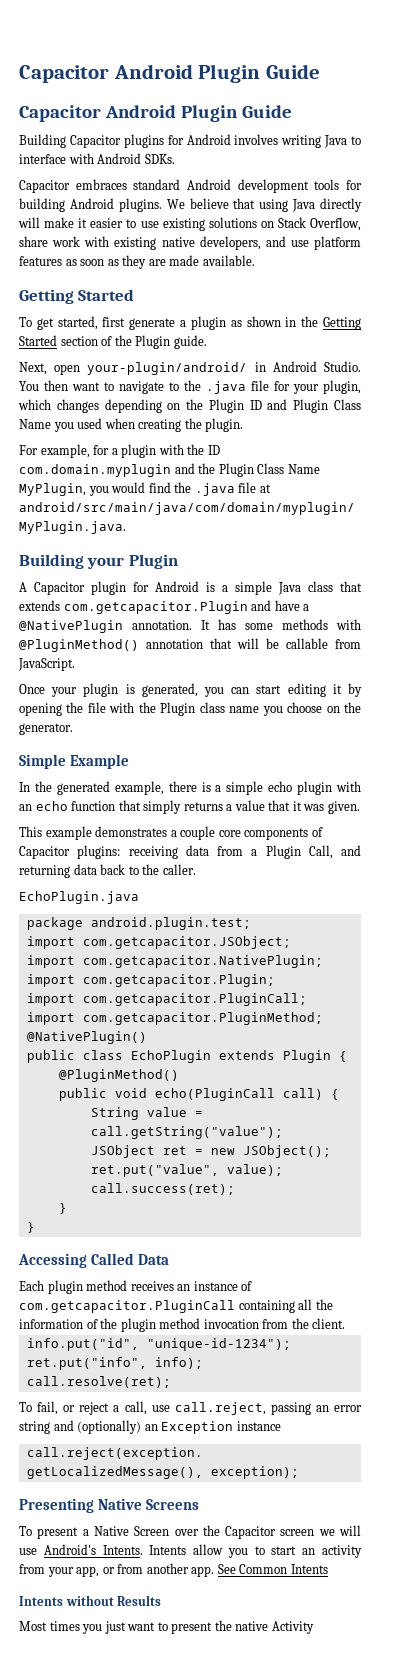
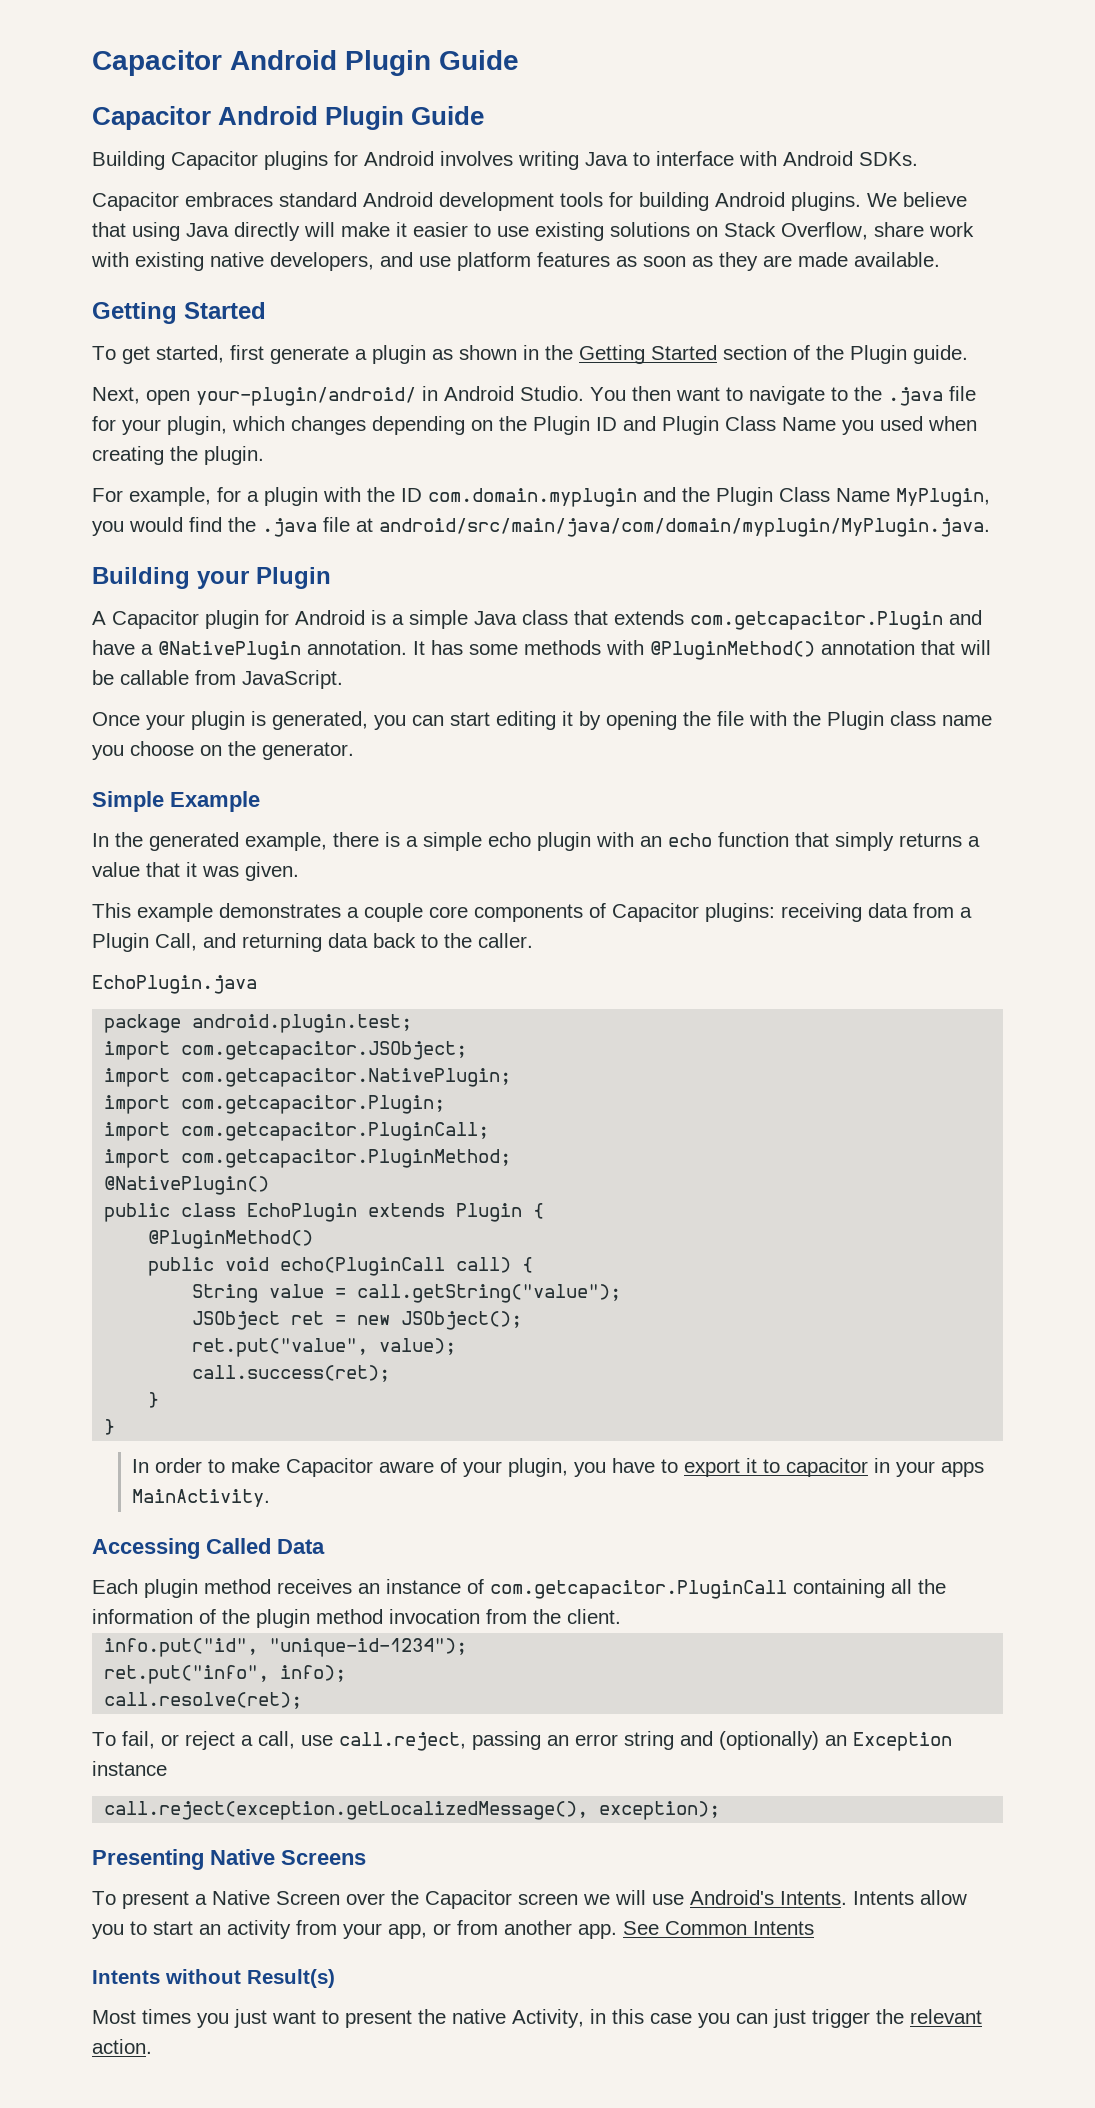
+ In order to make Capacitor aware of your plugin, you have to export it to capacitor in your apps MainActivity.
- Intents without Results
+ Intents without Result(s)
- Most times you just want to present the native Activity
+ Most times you just want to present the native Activity, in this case you can just trigger the relevant action.

